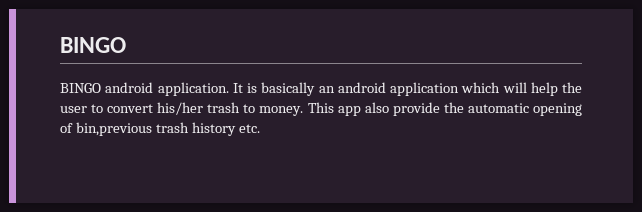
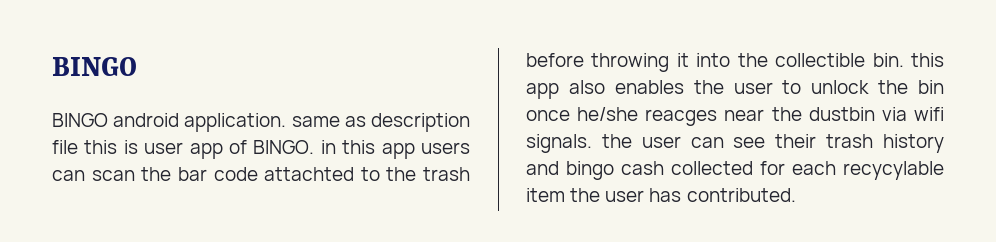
- BINGO android application. It is basically an android application which will help the user to convert his/her trash to money. This app also provide the automatic opening of bin,previous trash history etc.
+ BINGO android application. same as description file this is user app of BINGO. in this app users can scan the bar code attachted to the trash before throwing it into the collectible bin. this app also enables the user to unlock the bin once he/she reacges near the dustbin via wifi signals. the user can see their trash history and bingo cash collected for each recycylable item the user has contributed.

